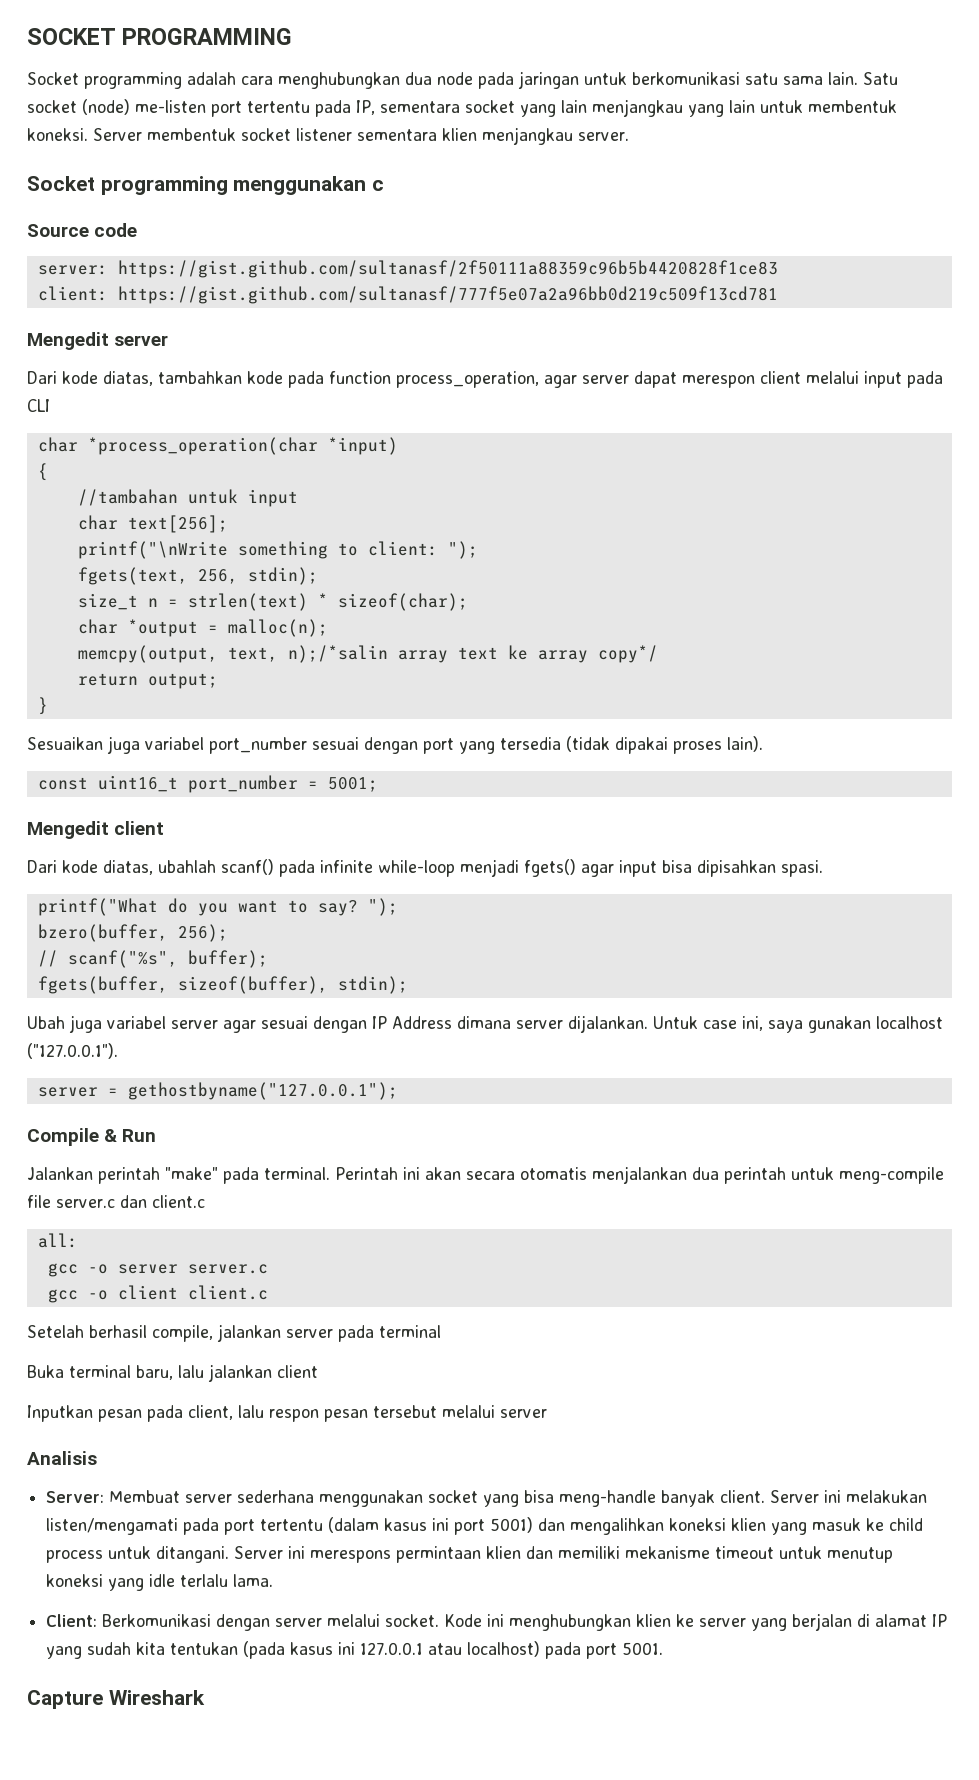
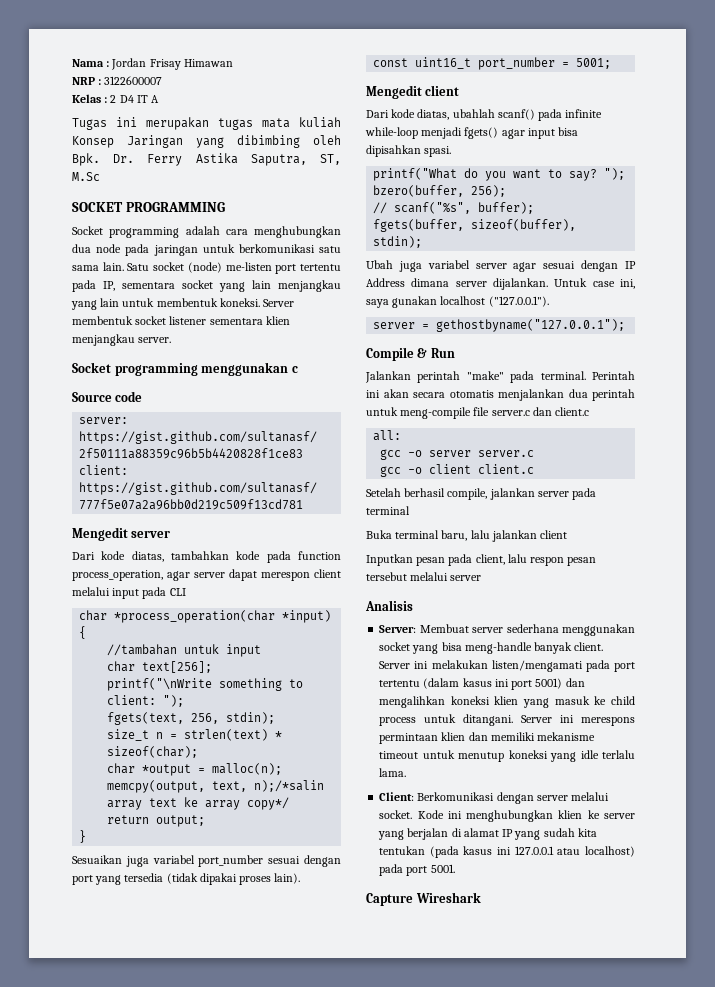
+ Nama : Jordan Frisay Himawan
+ NRP : 3122600007
+ Kelas : 2 D4 IT A
+ Tugas ini merupakan tugas mata kuliah Konsep Jaringan yang dibimbing oleh Bpk. Dr. Ferry Astika Saputra, ST, M.Sc

